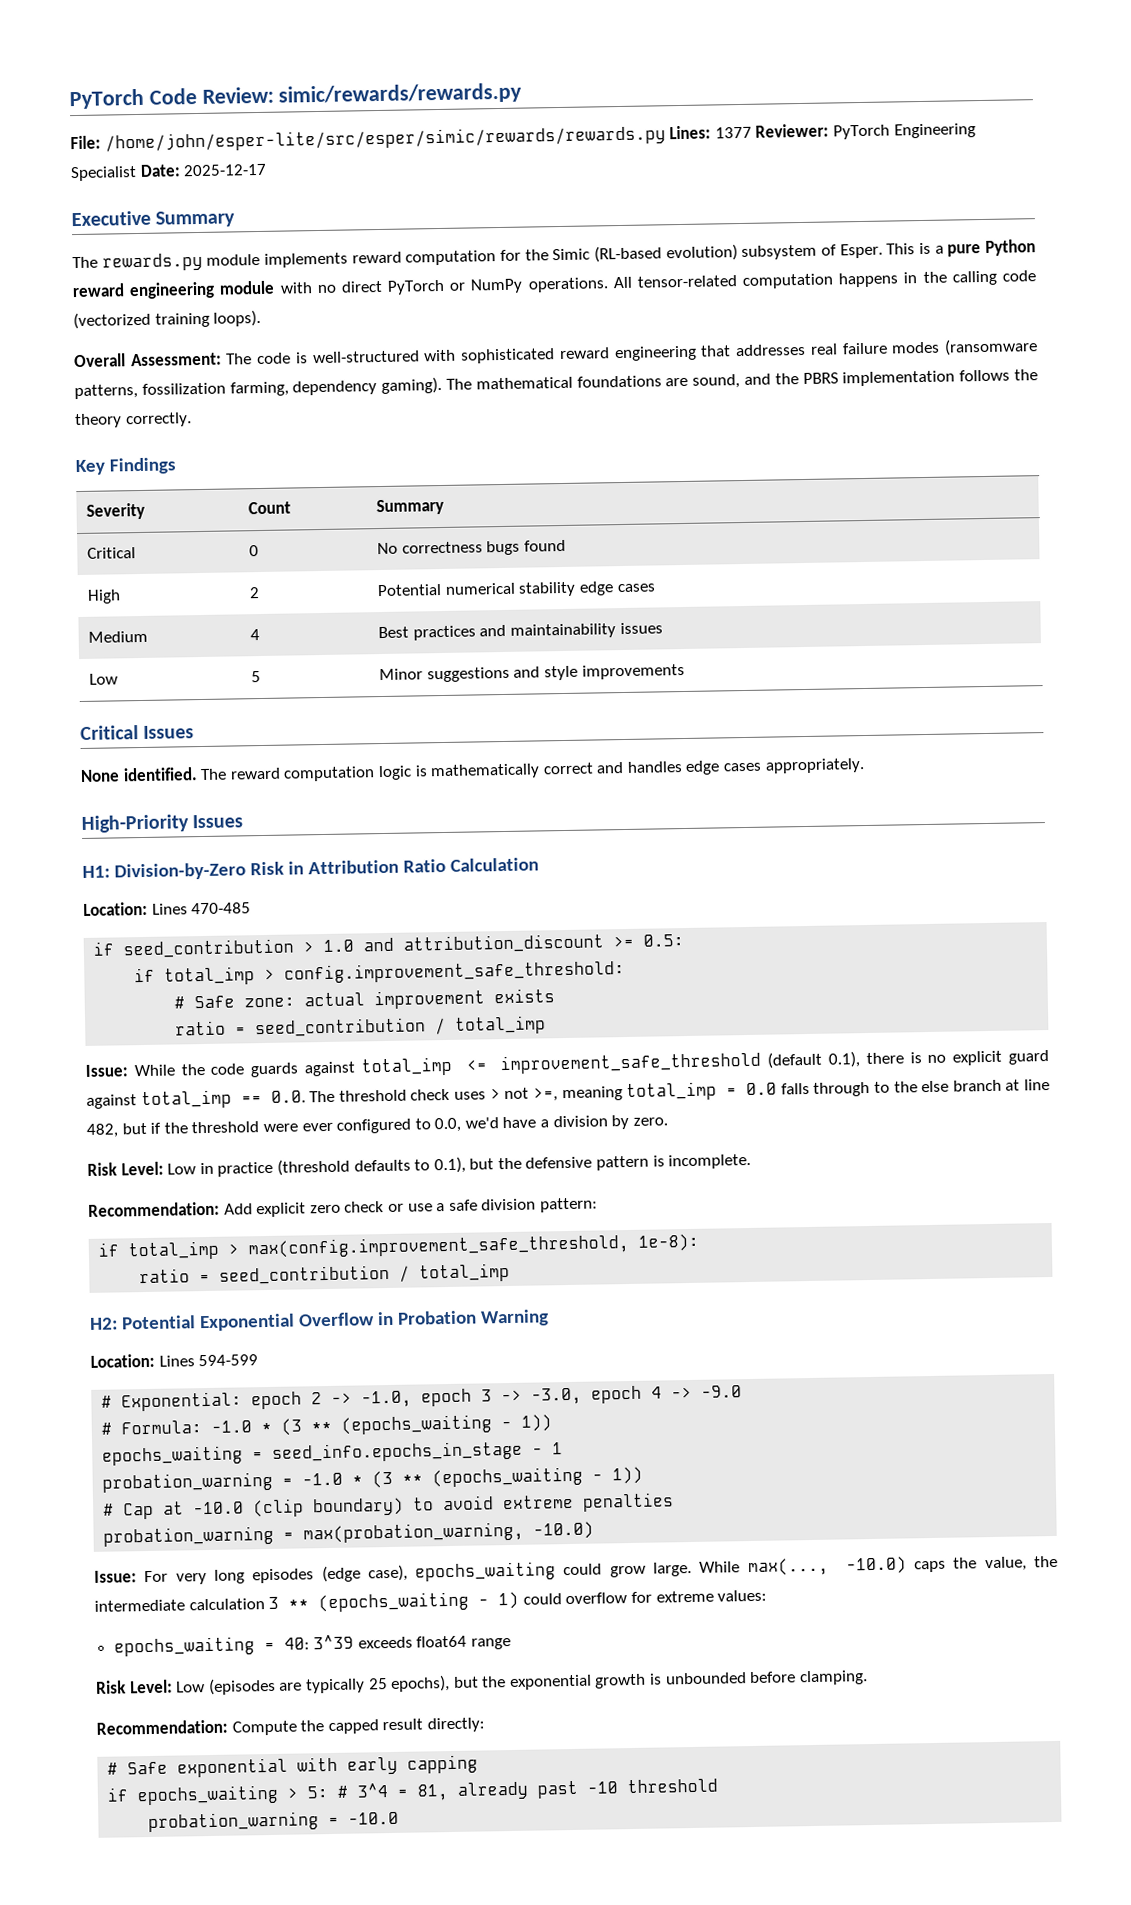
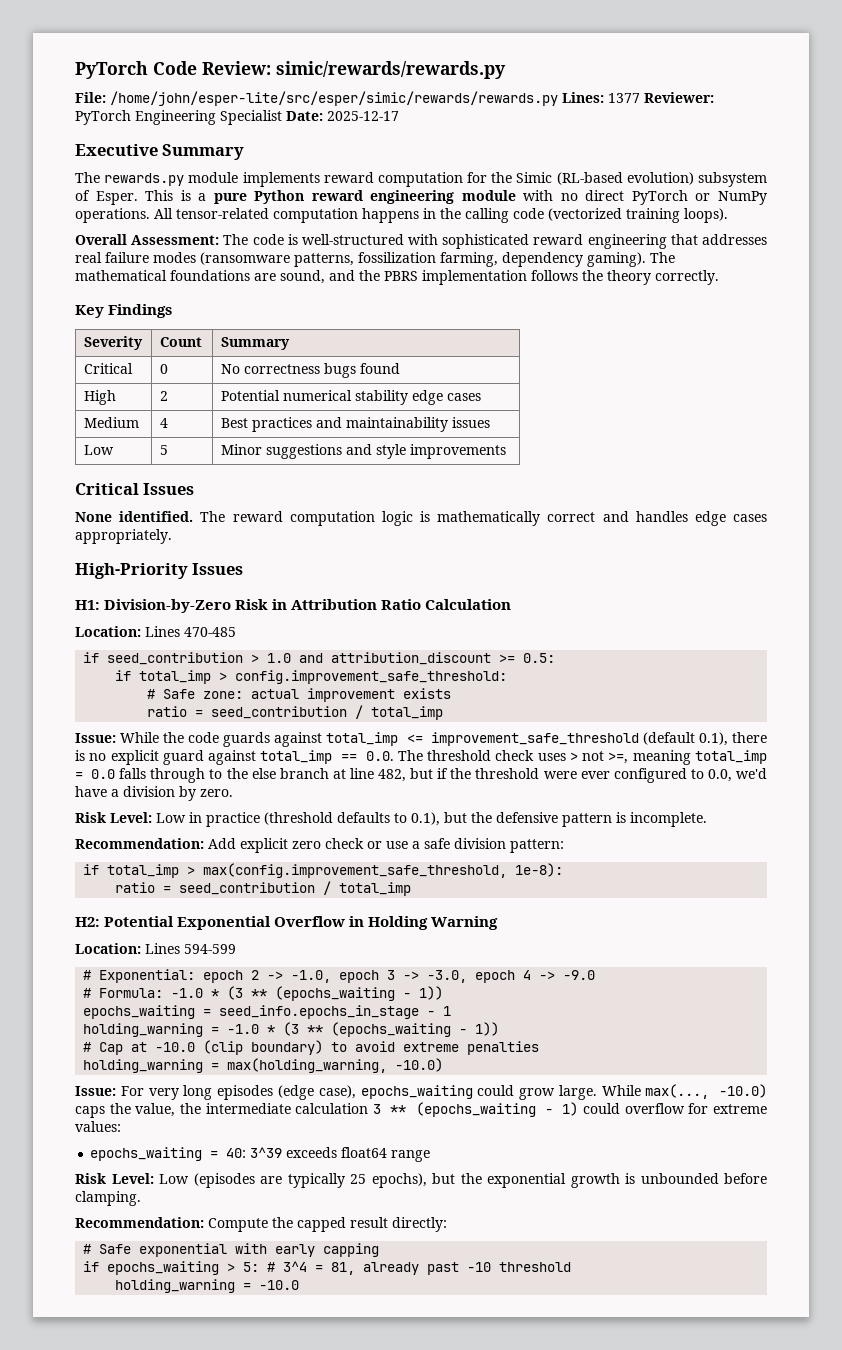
- H2: Potential Exponential Overflow in Probation Warning
+ H2: Potential Exponential Overflow in Holding Warning
- probation_warning = -1.0 * (3 ** (epochs_waiting - 1))
+ holding_warning = -1.0 * (3 ** (epochs_waiting - 1))
- probation_warning = max(probation_warning, -10.0)
+ holding_warning = max(holding_warning, -10.0)
- probation_warning = -10.0
+ holding_warning = -10.0

